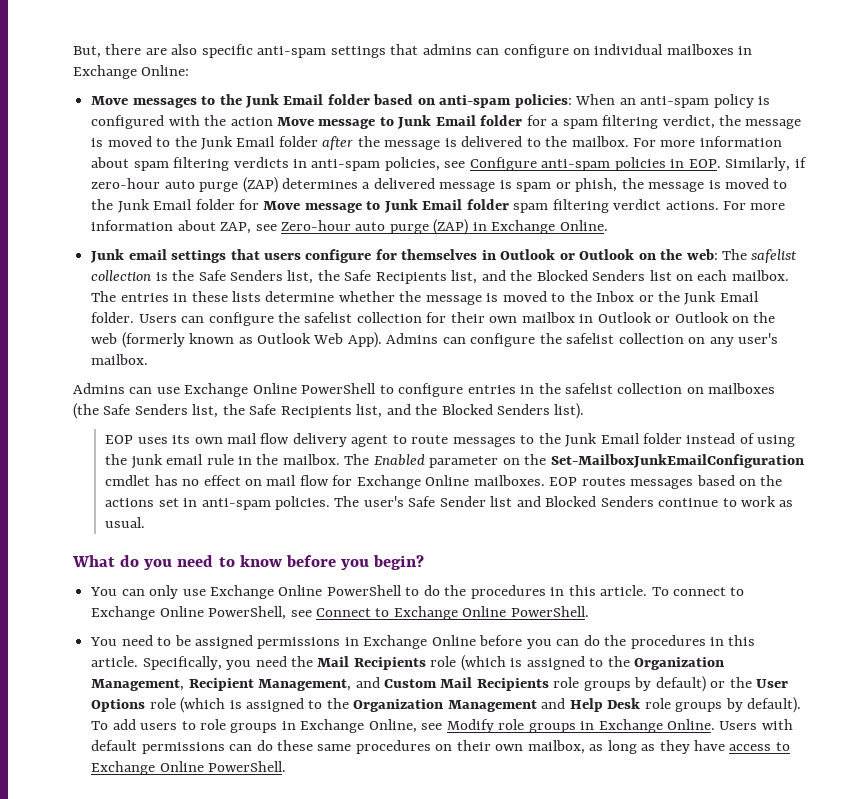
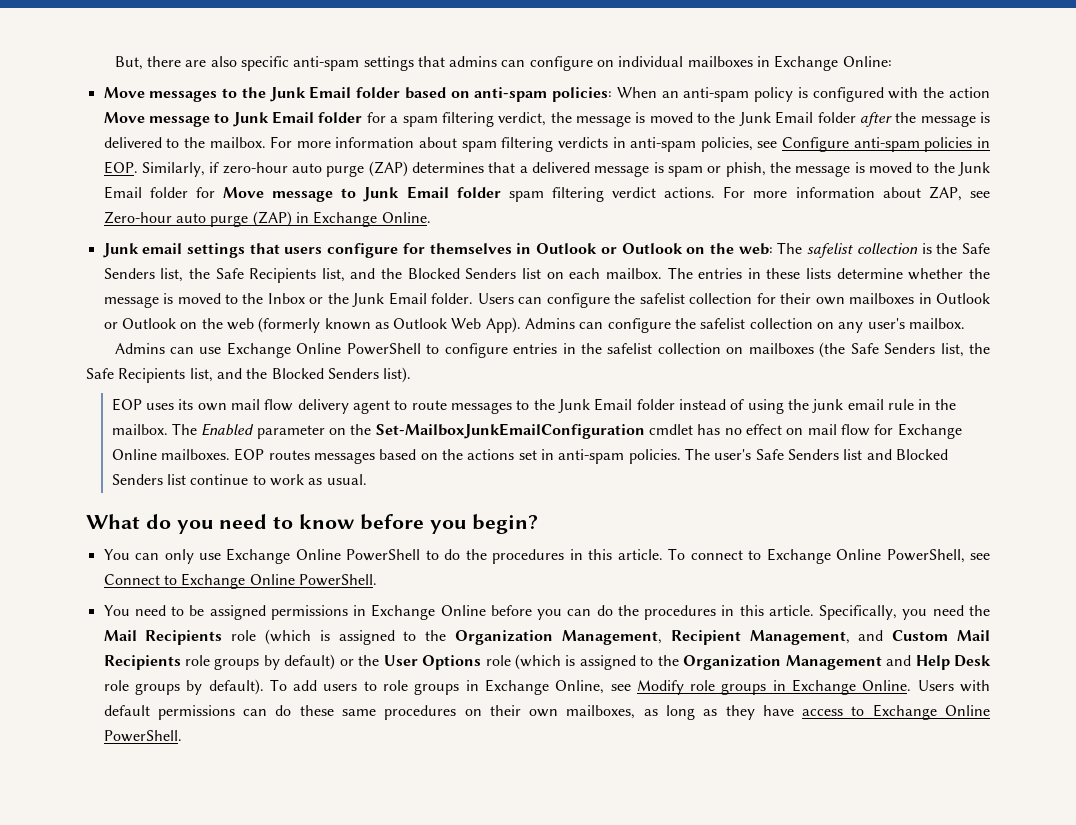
- For more information about spam filtering verdicts in anti-spam policies, see Configure anti-spam policies in EOP. Similarly, if zero-hour auto purge (ZAP) determines a delivered message is spam or phish, the message is moved to the Junk Email folder for Move message to Junk Email folder spam filtering verdict actions.
+ For more information about spam filtering verdicts in anti-spam policies, see Configure anti-spam policies in EOP. Similarly, if zero-hour auto purge (ZAP) determines that a delivered message is spam or phish, the message is moved to the Junk Email folder for Move message to Junk Email folder spam filtering verdict actions.
- Users can configure the safelist collection for their own mailbox in Outlook or Outlook on the web (formerly known as Outlook Web App).
+ Users can configure the safelist collection for their own mailboxes in Outlook or Outlook on the web (formerly known as Outlook Web App).
- The user's Safe Sender list and Blocked Senders continue to work as usual.
+ The user's Safe Senders list and Blocked Senders list continue to work as usual.
- Users with default permissions can do these same procedures on their own mailbox, as long as they have access to Exchange Online PowerShell.
+ Users with default permissions can do these same procedures on their own mailboxes, as long as they have access to Exchange Online PowerShell.

